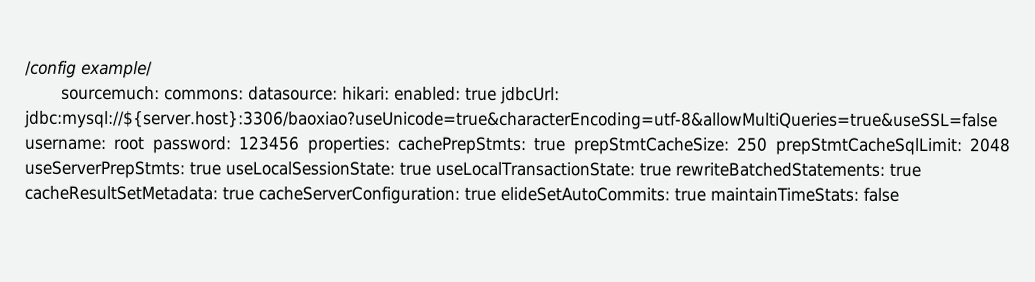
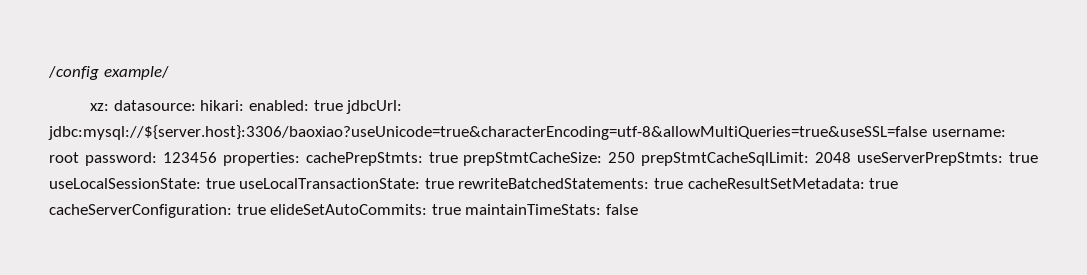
- sourcemuch: commons: datasource: hikari: enabled: true jdbcUrl: jdbc:mysql://${server.host}:3306/baoxiao?useUnicode=true&characterEncoding=utf-8&allowMultiQueries=true&useSSL=false username: root password: 123456 properties: cachePrepStmts: true prepStmtCacheSize: 250 prepStmtCacheSqlLimit: 2048 useServerPrepStmts: true useLocalSessionState: true useLocalTransactionState: true rewriteBatchedStatements: true cacheResultSetMetadata: true cacheServerConfiguration: true elideSetAutoCommits: true maintainTimeStats: false
+ xz: datasource: hikari: enabled: true jdbcUrl: jdbc:mysql://${server.host}:3306/baoxiao?useUnicode=true&characterEncoding=utf-8&allowMultiQueries=true&useSSL=false username: root password: 123456 properties: cachePrepStmts: true prepStmtCacheSize: 250 prepStmtCacheSqlLimit: 2048 useServerPrepStmts: true useLocalSessionState: true useLocalTransactionState: true rewriteBatchedStatements: true cacheResultSetMetadata: true cacheServerConfiguration: true elideSetAutoCommits: true maintainTimeStats: false

